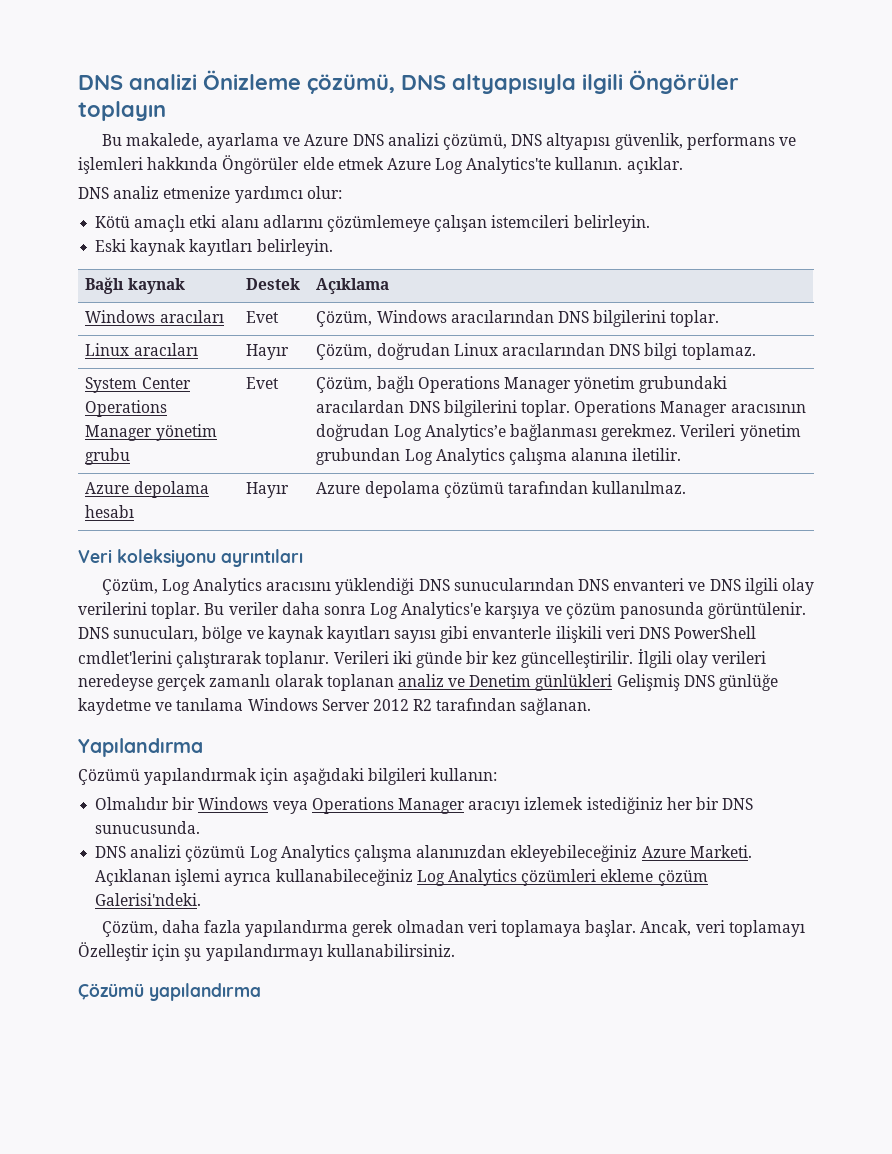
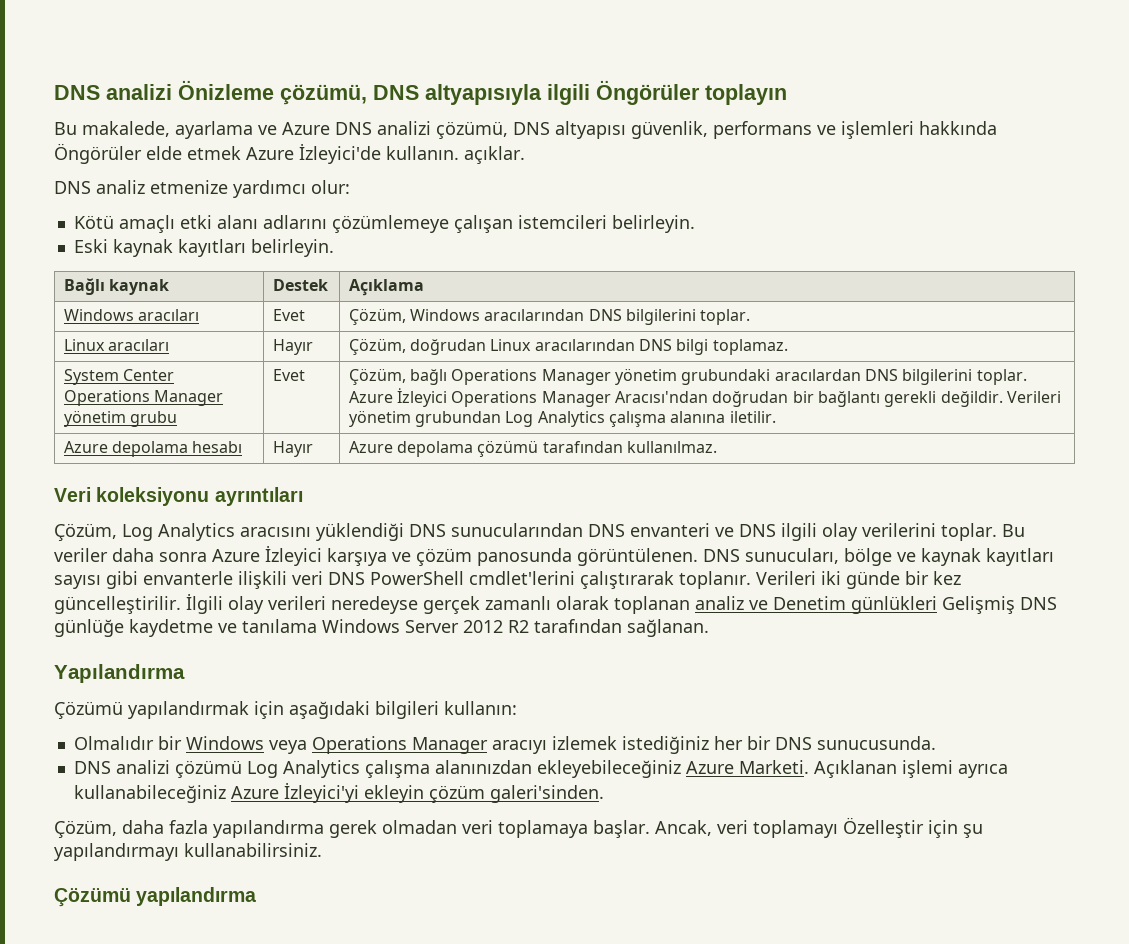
- Bu makalede, ayarlama ve Azure DNS analizi çözümü, DNS altyapısı güvenlik, performans ve işlemleri hakkında Öngörüler elde etmek Azure Log Analytics'te kullanın. açıklar.
+ Bu makalede, ayarlama ve Azure DNS analizi çözümü, DNS altyapısı güvenlik, performans ve işlemleri hakkında Öngörüler elde etmek Azure İzleyici'de kullanın. açıklar.
- System Center Operations Manager yönetim grubu | Evet | Çözüm, bağlı Operations Manager yönetim grubundaki aracılardan DNS bilgilerini toplar. Operations Manager aracısının doğrudan Log Analytics’e bağlanması gerekmez. Verileri yönetim grubundan Log Analytics çalışma alanına iletilir.
+ System Center Operations Manager yönetim grubu | Evet | Çözüm, bağlı Operations Manager yönetim grubundaki aracılardan DNS bilgilerini toplar. Azure İzleyici Operations Manager Aracısı'ndan doğrudan bir bağlantı gerekli değildir. Verileri yönetim grubundan Log Analytics çalışma alanına iletilir.
- Bu veriler daha sonra Log Analytics'e karşıya ve çözüm panosunda görüntülenir.
+ Bu veriler daha sonra Azure İzleyici karşıya ve çözüm panosunda görüntülenen.
- Açıklanan işlemi ayrıca kullanabileceğiniz Log Analytics çözümleri ekleme çözüm Galerisi'ndeki.
+ Açıklanan işlemi ayrıca kullanabileceğiniz Azure İzleyici'yi ekleyin çözüm galeri'sinden.

